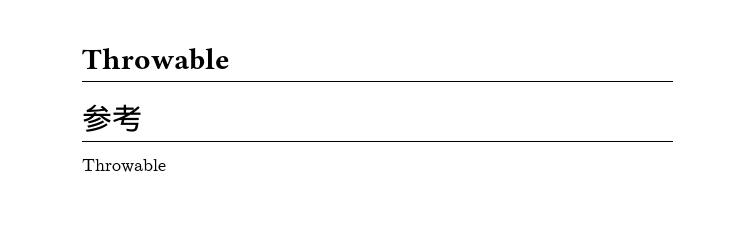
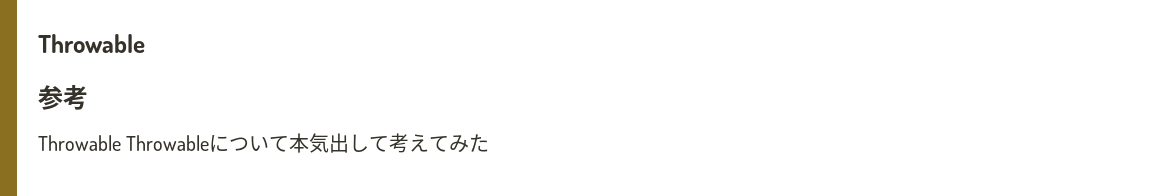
  参考
- Throwable
+ Throwable Throwableについて本気出して考えてみた

